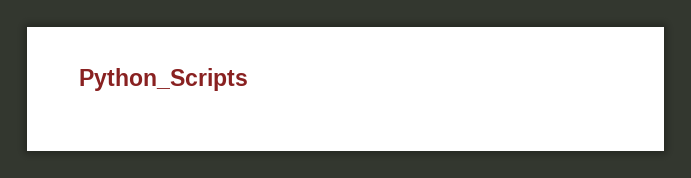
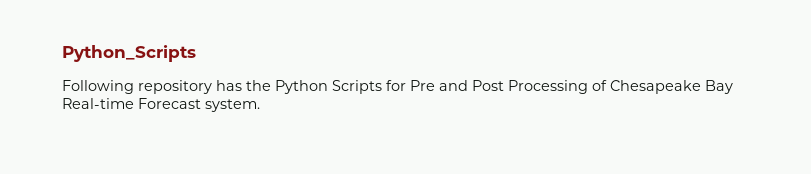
+ Following repository has the Python Scripts for Pre and Post Processing of Chesapeake Bay Real-time Forecast system.

